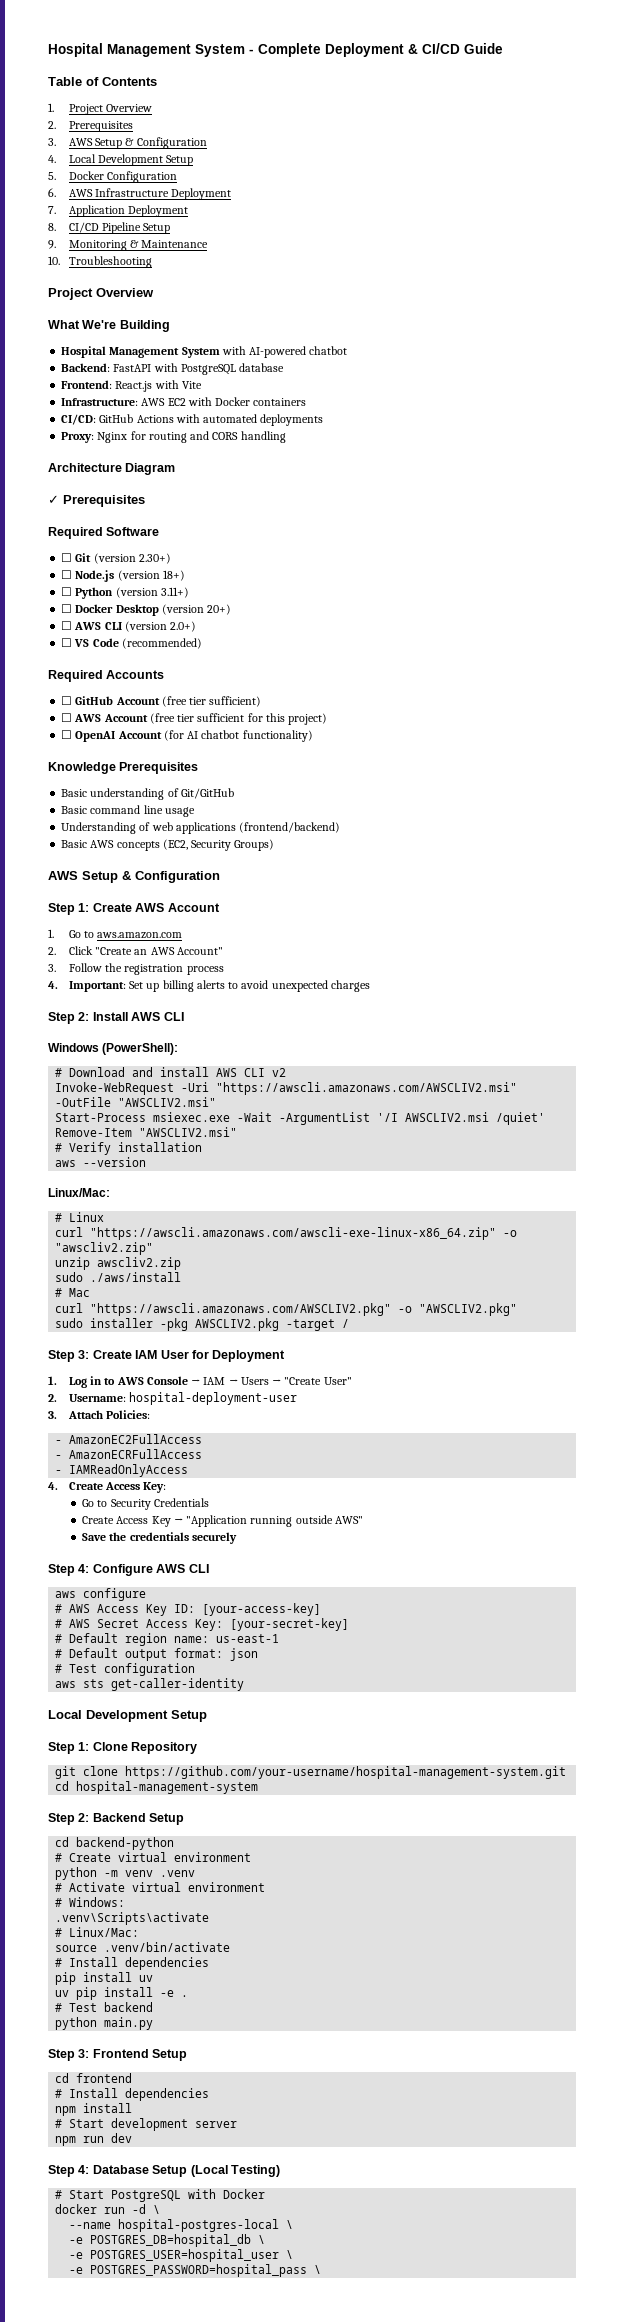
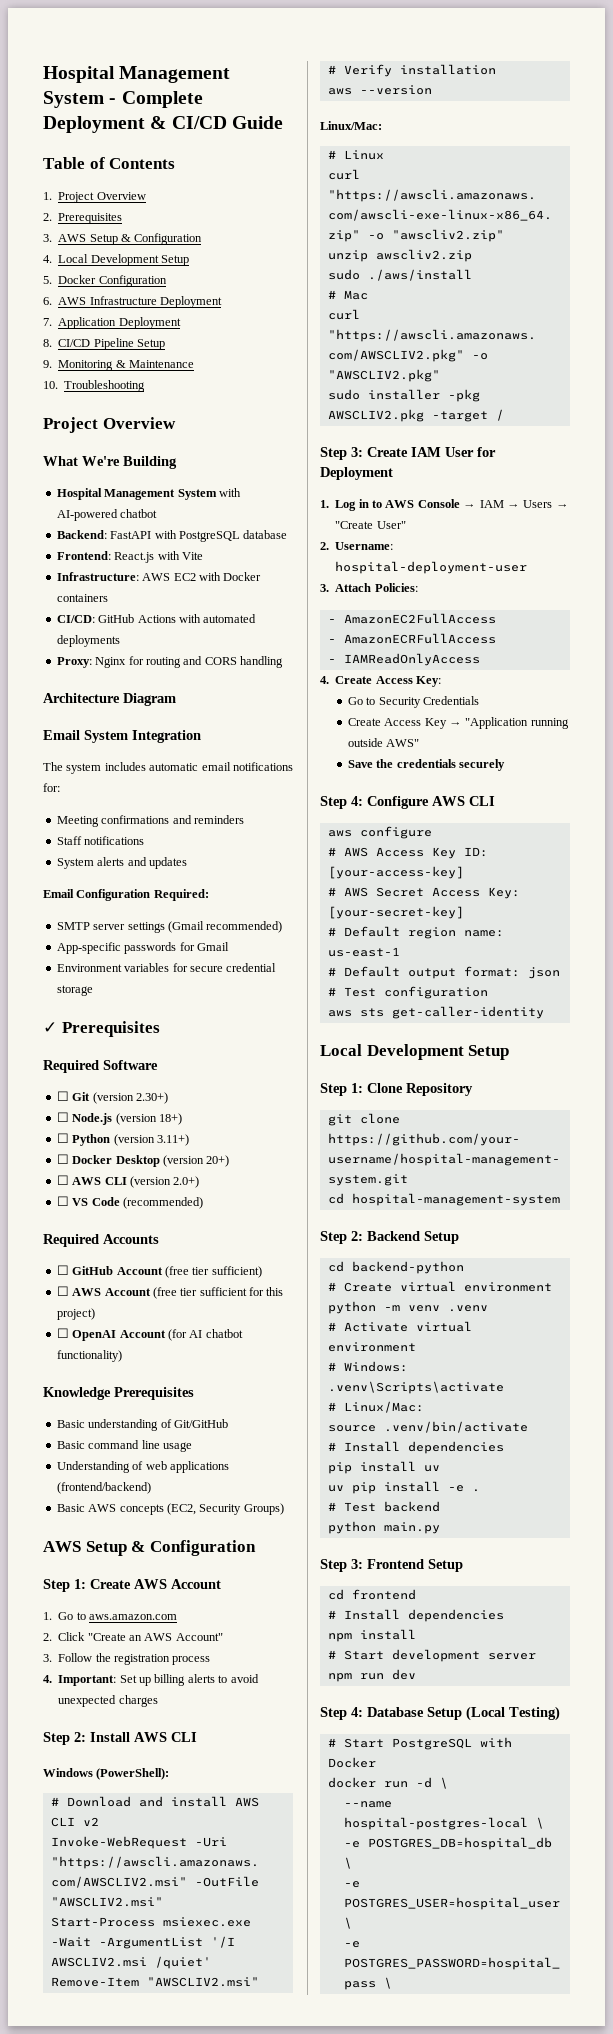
+ Email System Integration
+ The system includes automatic email notifications for:
+ Meeting confirmations and reminders
+ Staff notifications
+ System alerts and updates
+ Email Configuration Required:
+ SMTP server settings (Gmail recommended)
+ App-specific passwords for Gmail
+ Environment variables for secure credential storage

